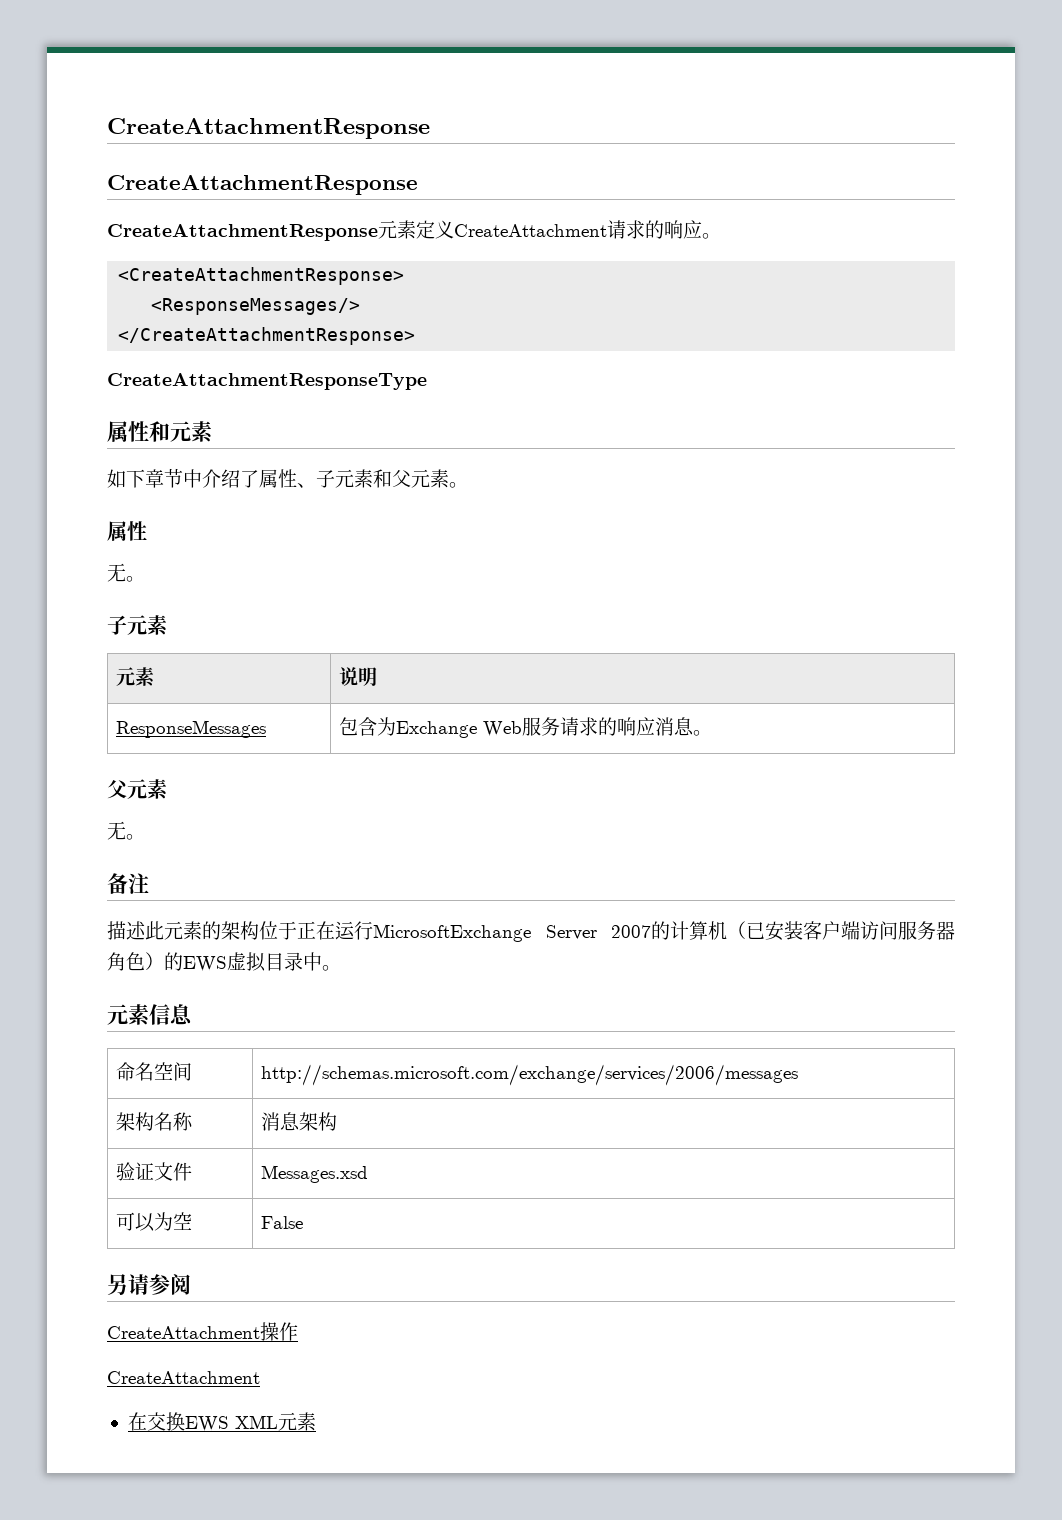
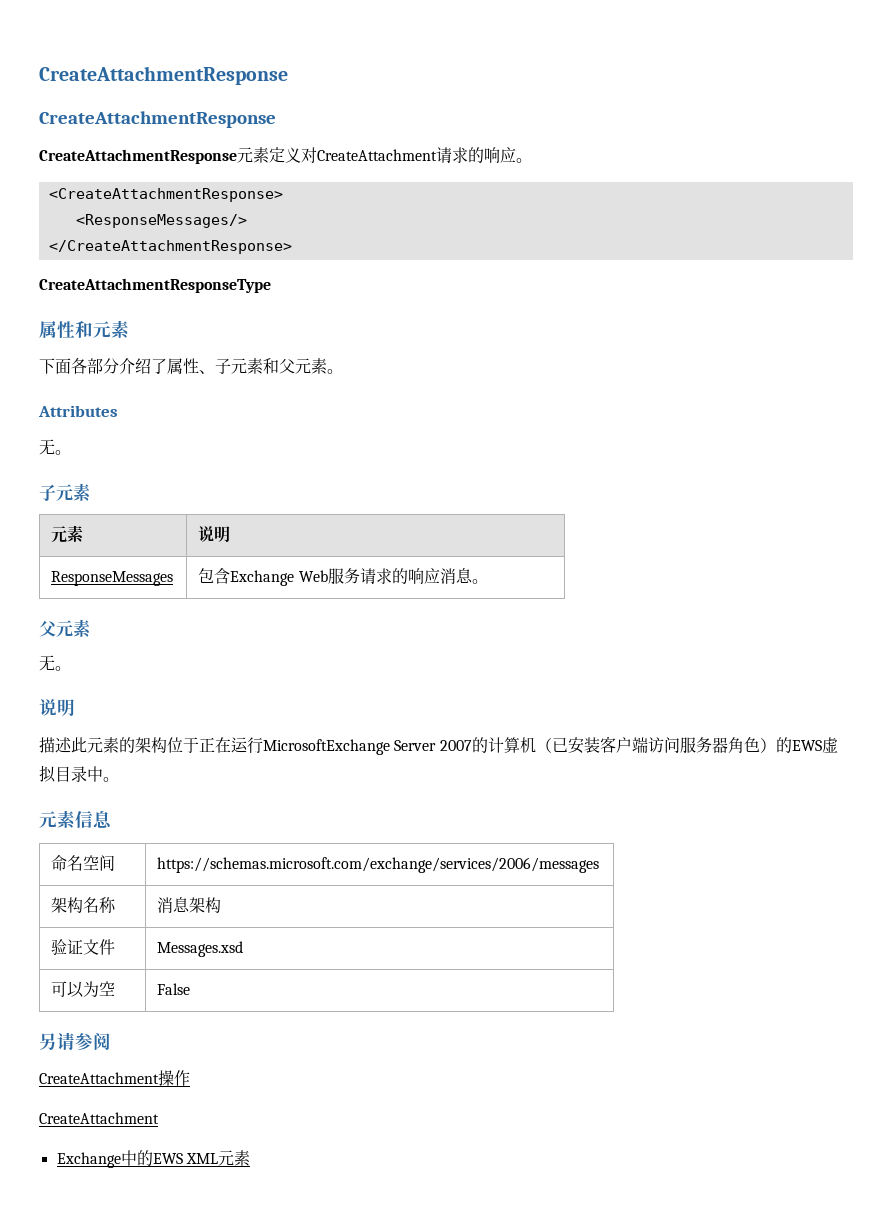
- CreateAttachmentResponse元素定义CreateAttachment请求的响应。
+ CreateAttachmentResponse元素定义对CreateAttachment请求的响应。
- 如下章节中介绍了属性、子元素和父元素。
- 属性
+ 下面各部分介绍了属性、子元素和父元素。
+ Attributes
- ResponseMessages | 包含为Exchange Web服务请求的响应消息。
+ ResponseMessages | 包含Exchange Web服务请求的响应消息。
  父元素
  无。
- 备注
+ 说明
- 命名空间 | http://schemas.microsoft.com/exchange/services/2006/messages
+ 命名空间 | https://schemas.microsoft.com/exchange/services/2006/messages
- 在交换EWS XML元素
+ Exchange中的EWS XML元素

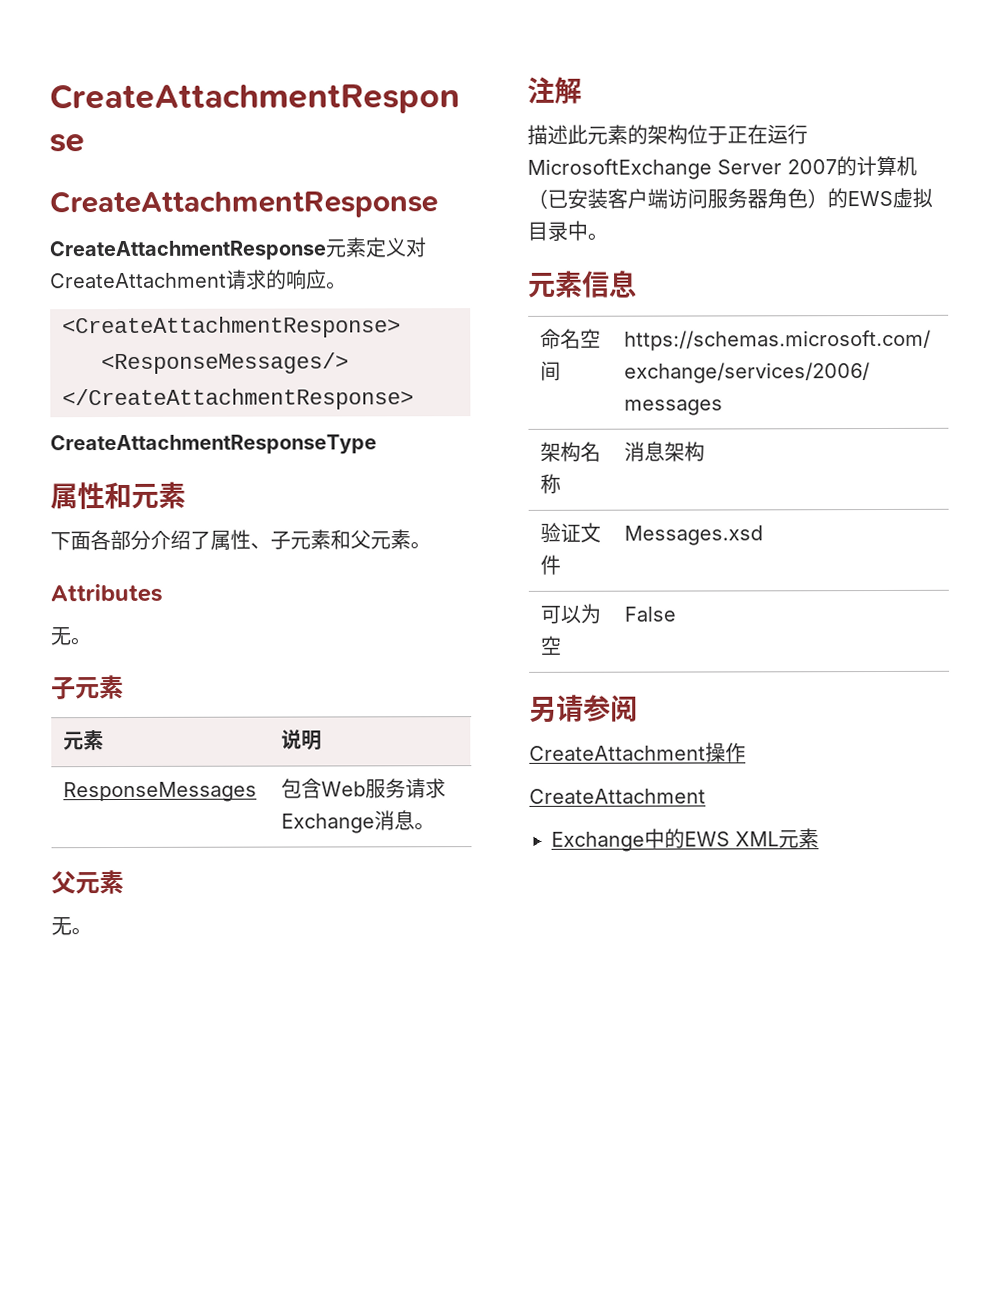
- ResponseMessages | 包含Exchange Web服务请求的响应消息。
+ ResponseMessages | 包含Web服务请求Exchange消息。
  父元素
  无。
- 说明
+ 注解

